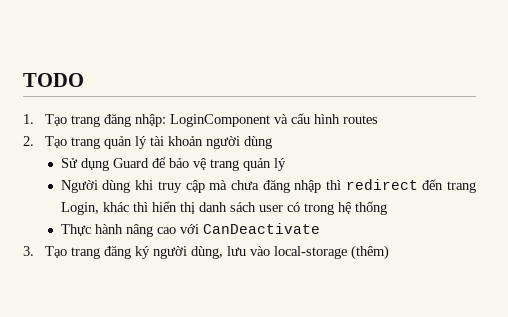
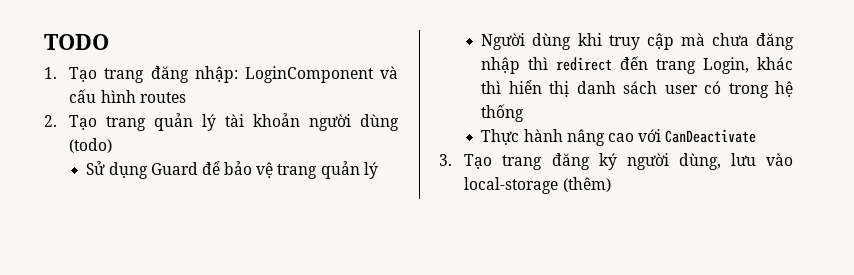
- 2. Tạo trang quản lý tài khoản người dùng
+ 2. Tạo trang quản lý tài khoản người dùng (todo)

